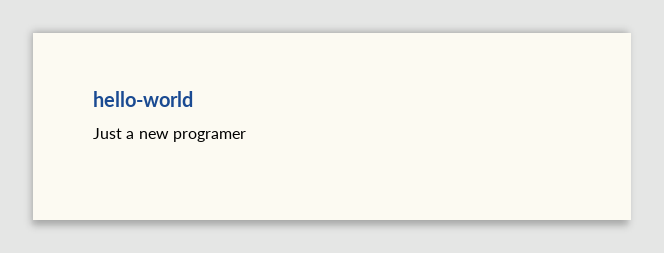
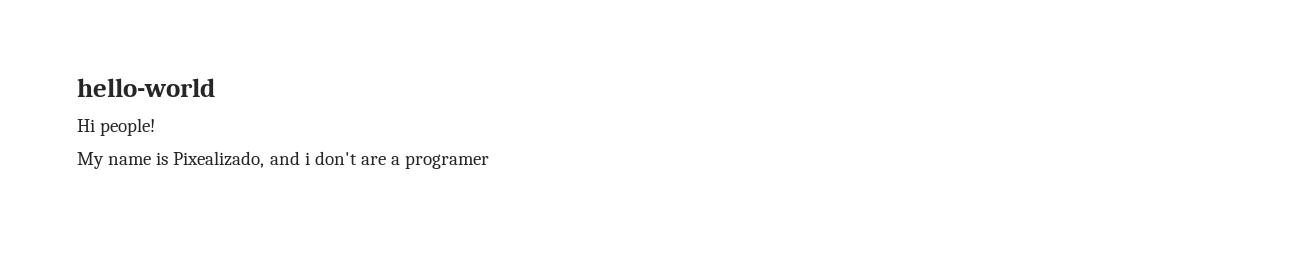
- Just a new programer
+ Hi people!
+ My name is Pixealizado, and i don't are a programer

